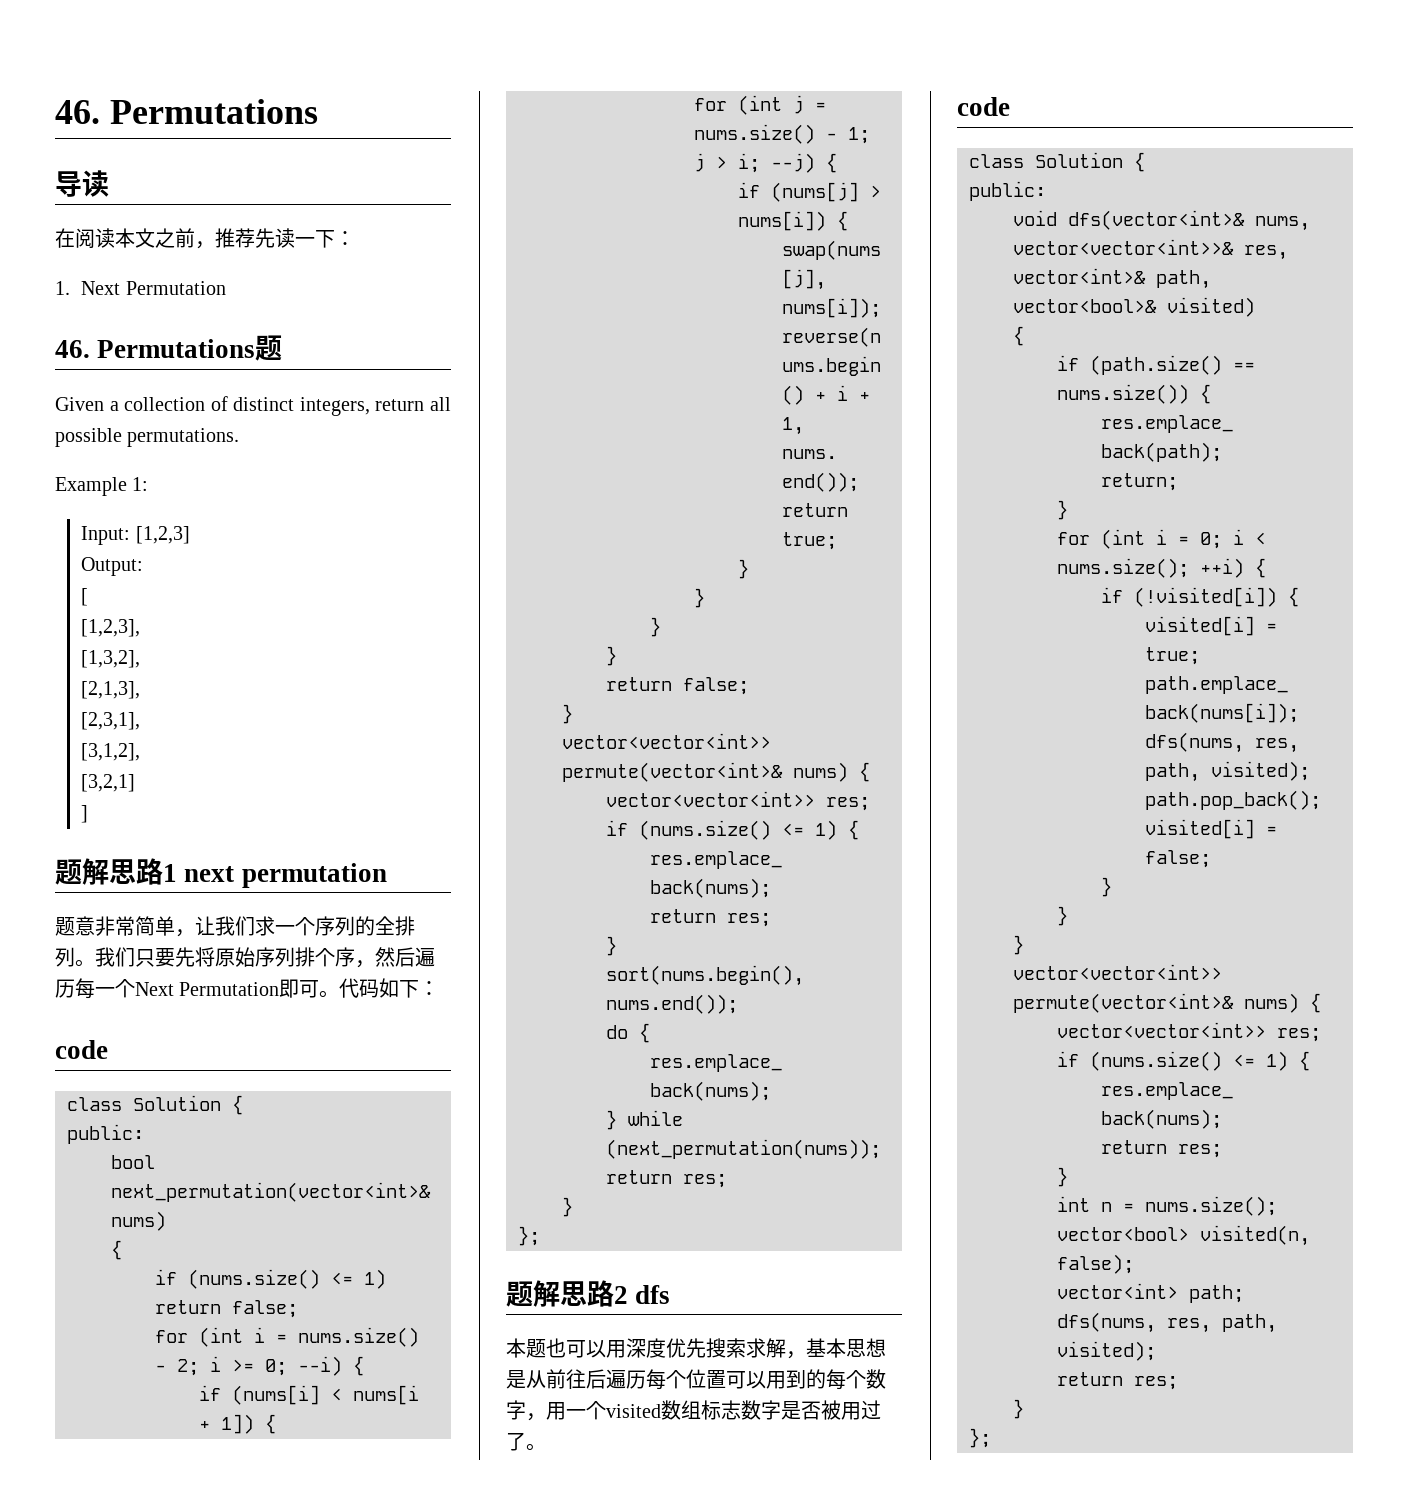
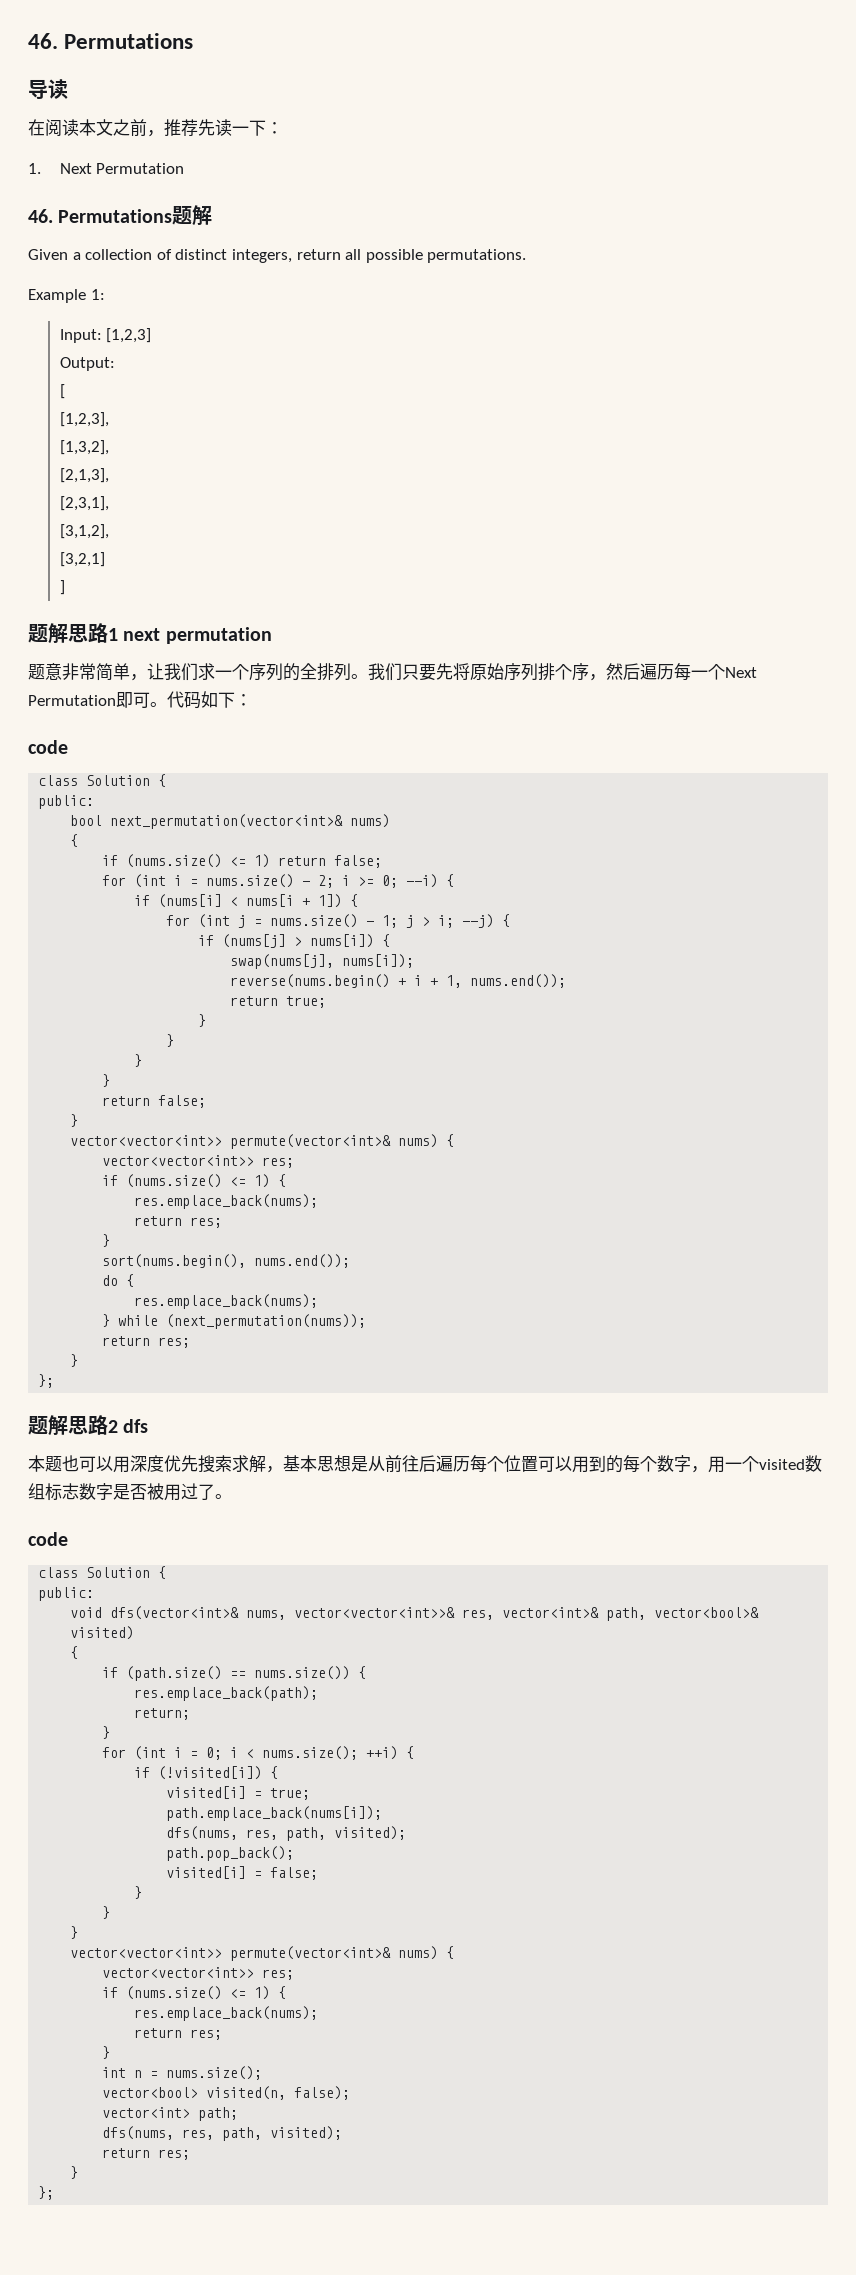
- 46. Permutations题
+ 46. Permutations题解

